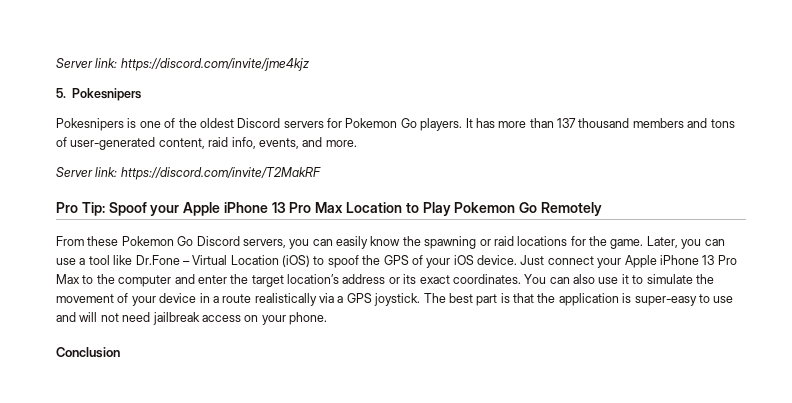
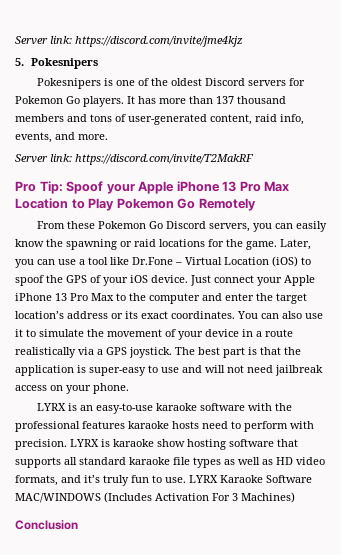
+ LYRX is an easy-to-use karaoke software with the professional features karaoke hosts need to perform with precision. LYRX is karaoke show hosting software that supports all standard karaoke file types as well as HD video formats, and it’s truly fun to use. LYRX Karaoke Software MAC/WINDOWS (Includes Activation For 3 Machines)

